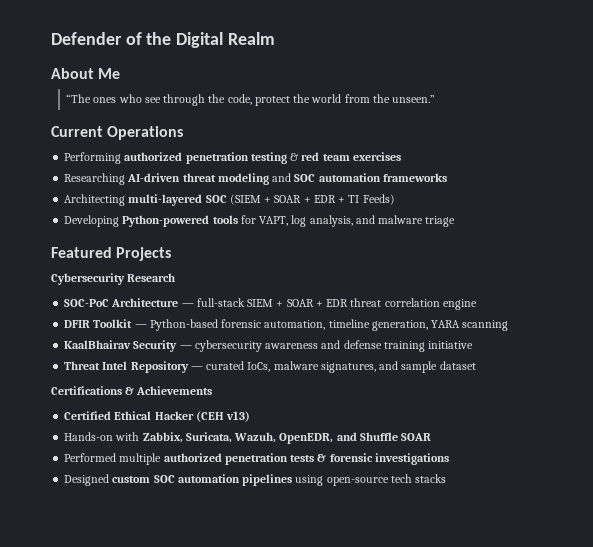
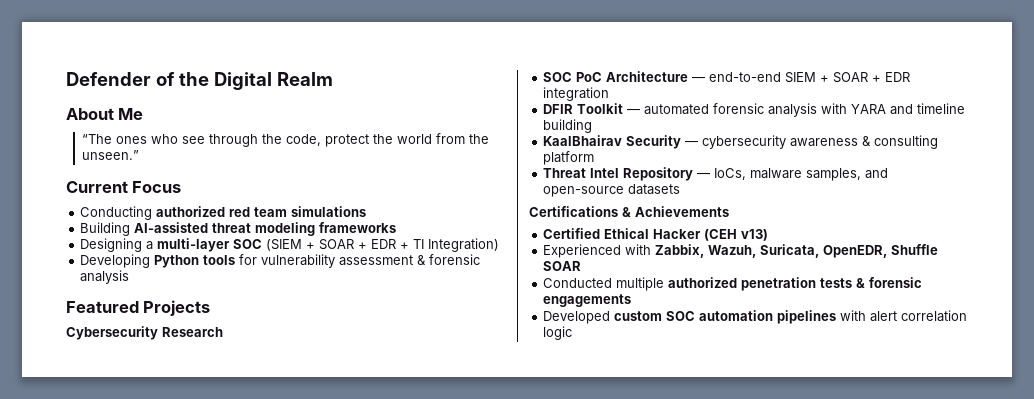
- Current Operations
- Performing authorized penetration testing & red team exercises
- Researching AI-driven threat modeling and SOC automation frameworks
- Architecting multi-layered SOC (SIEM + SOAR + EDR + TI Feeds)
+ Current Focus
+ Conducting authorized red team simulations
+ Building AI-assisted threat modeling frameworks
+ Designing a multi-layer SOC (SIEM + SOAR + EDR + TI Integration)
- Developing Python-powered tools for VAPT, log analysis, and malware triage
+ Developing Python tools for vulnerability assessment & forensic analysis
- SOC-PoC Architecture — full-stack SIEM + SOAR + EDR threat correlation engine
+ SOC PoC Architecture — end-to-end SIEM + SOAR + EDR integration
- DFIR Toolkit — Python-based forensic automation, timeline generation, YARA scanning
+ DFIR Toolkit — automated forensic analysis with YARA and timeline building
- KaalBhairav Security — cybersecurity awareness and defense training initiative
+ KaalBhairav Security — cybersecurity awareness & consulting platform
- Threat Intel Repository — curated IoCs, malware signatures, and sample dataset
+ Threat Intel Repository — IoCs, malware samples, and open-source datasets
- Hands-on with Zabbix, Suricata, Wazuh, OpenEDR, and Shuffle SOAR
+ Experienced with Zabbix, Wazuh, Suricata, OpenEDR, Shuffle SOAR
- Performed multiple authorized penetration tests & forensic investigations
- Designed custom SOC automation pipelines using open-source tech stacks
+ Conducted multiple authorized penetration tests & forensic engagements
+ Developed custom SOC automation pipelines with alert correlation logic

